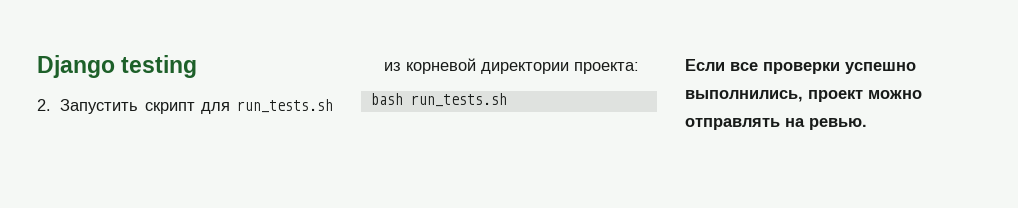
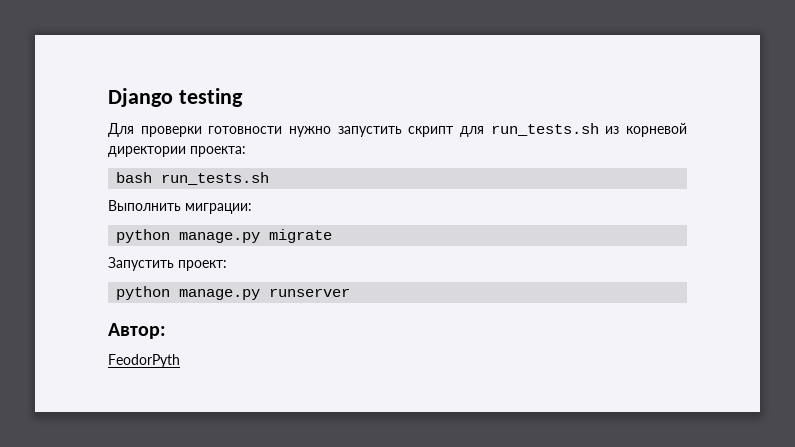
- 2. Запустить скрипт для run_tests.sh из корневой директории проекта:
+ Для проверки готовности нужно запустить скрипт для run_tests.sh из корневой директории проекта:
- Если все проверки успешно выполнились, проект можно отправлять на ревью.
+ Выполнить миграции:
+ python manage.py migrate
+ Запустить проект:
+ python manage.py runserver
+ Автор:
+ FeodorPyth

